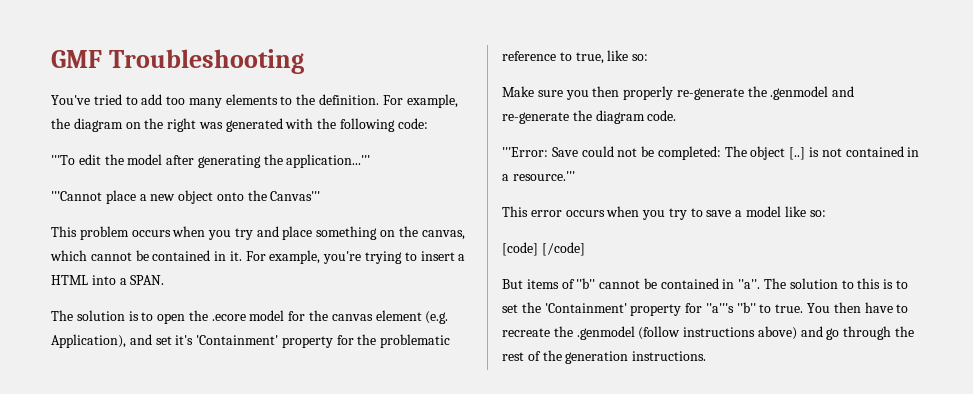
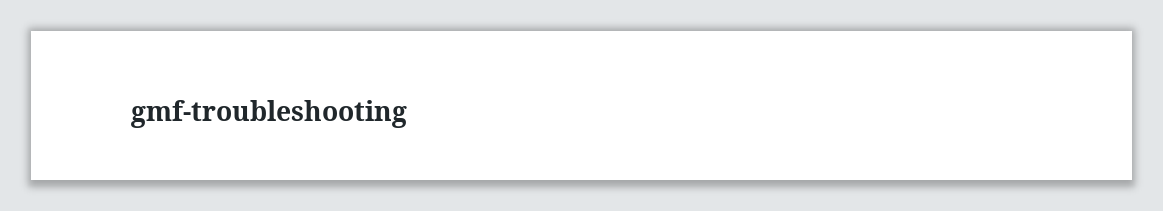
- GMF Troubleshooting
- You've tried to add too many elements to the definition. For example, the diagram on the right was generated with the following code:
- '''To edit the model after generating the application...'''
- '''Cannot place a new object onto the Canvas'''
- This problem occurs when you try and place something on the canvas, which cannot be contained in it. For example, you're trying to insert a HTML into a SPAN.
- The solution is to open the .ecore model for the canvas element (e.g. Application), and set it's 'Containment' property for the problematic reference to true, like so:
- Make sure you then properly re-generate the .genmodel and re-generate the diagram code.
- '''Error: Save could not be completed: The object [..] is not contained in a resource.'''
- This error occurs when you try to save a model like so:
- [code] [/code]
- But items of ''b'' cannot be contained in ''a''. The solution to this is to set the 'Containment' property for ''a'''s ''b'' to true. You then have to recreate the .genmodel (follow instructions above) and go through the rest of the generation instructions.
+ gmf-troubleshooting

